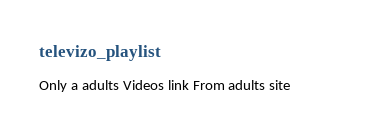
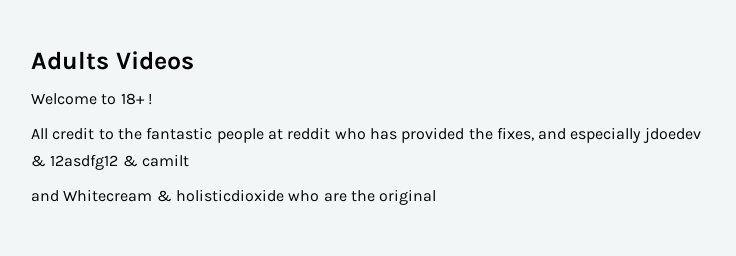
- televizo_playlist
- Only a adults Videos link From adults site
+ Adults Videos
+ Welcome to 18+ !
+ All credit to the fantastic people at reddit who has provided the fixes, and especially jdoedev & 12asdfg12 & camilt
+ and Whitecream & holisticdioxide who are the original

